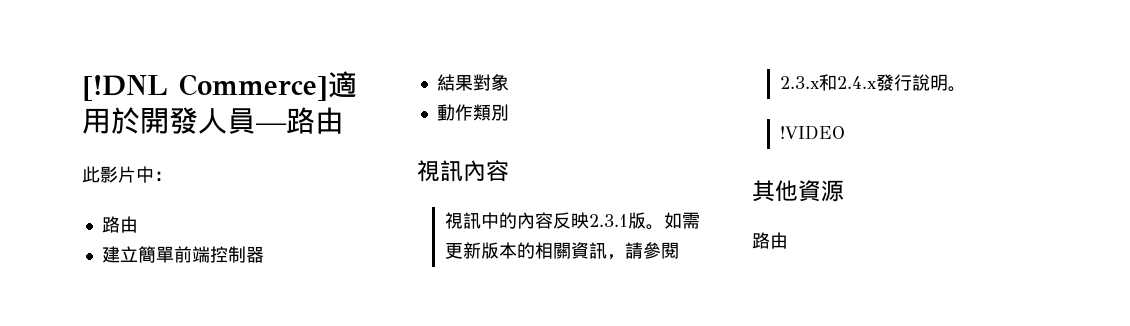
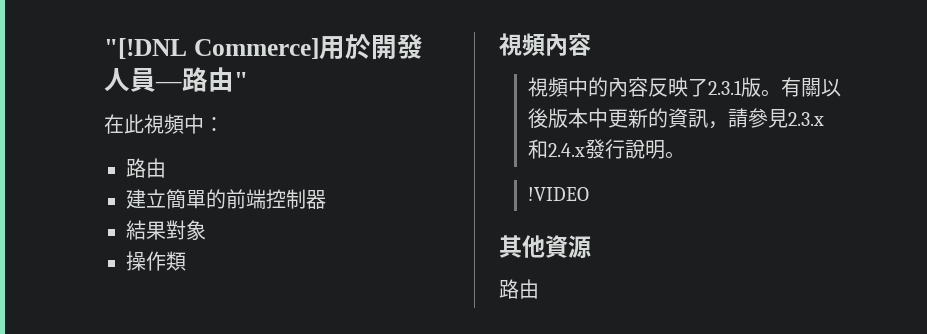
- [!DNL Commerce]適用於開發人員—路由
- 此影片中：
+ "[!DNL Commerce]用於開發人員—路由"
+ 在此視頻中：
- 建立簡單前端控制器
+ 建立簡單的前端控制器
- 動作類別
- 視訊內容
+ 操作類
+ 視頻內容
- 視訊中的內容反映2.3.1版。
+ 視頻中的內容反映了2.3.1版。
- 如需更新版本的相關資訊，請參閱2.3.x和2.4.x發行說明。
+ 有關以後版本中更新的資訊，請參見2.3.x和2.4.x發行說明。

